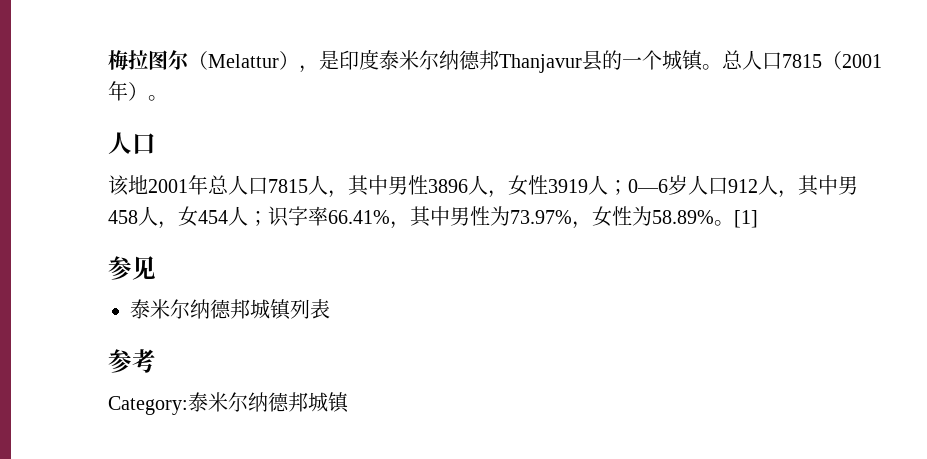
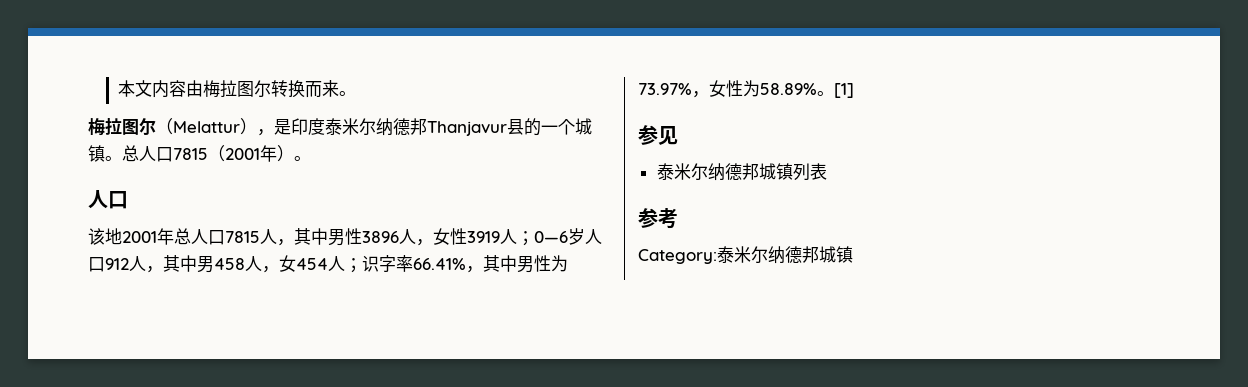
+ 本文内容由梅拉图尔转换而来。

